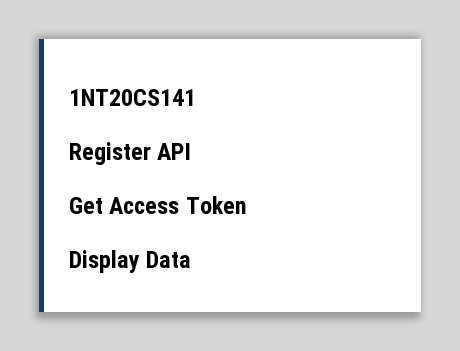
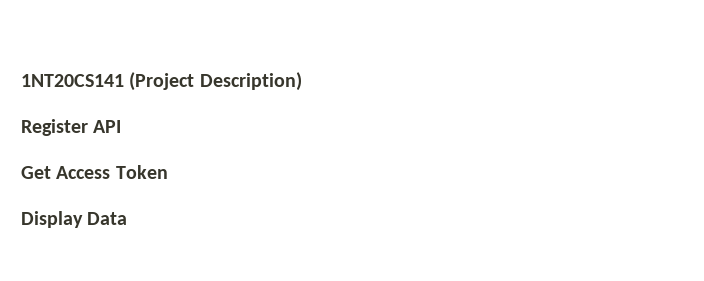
- 1NT20CS141
+ 1NT20CS141 (Project Description)

